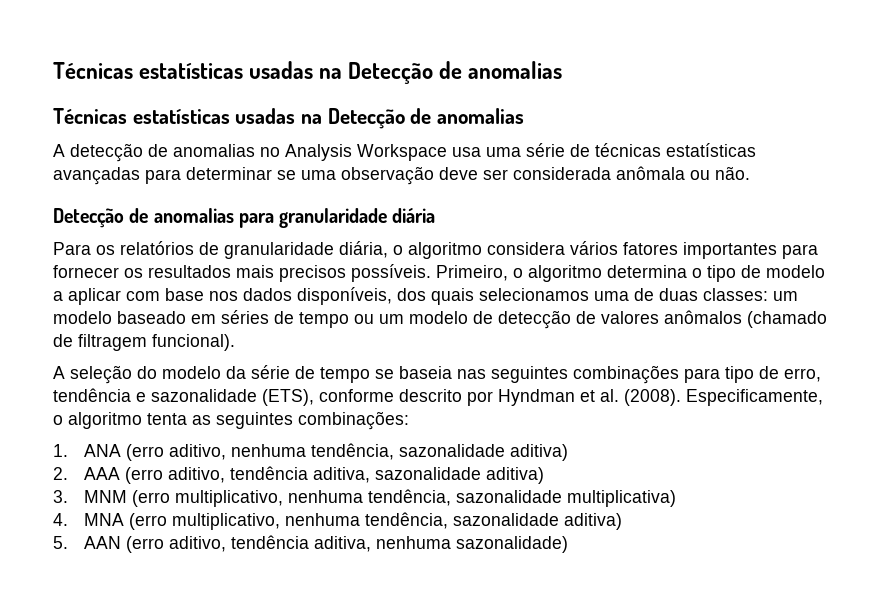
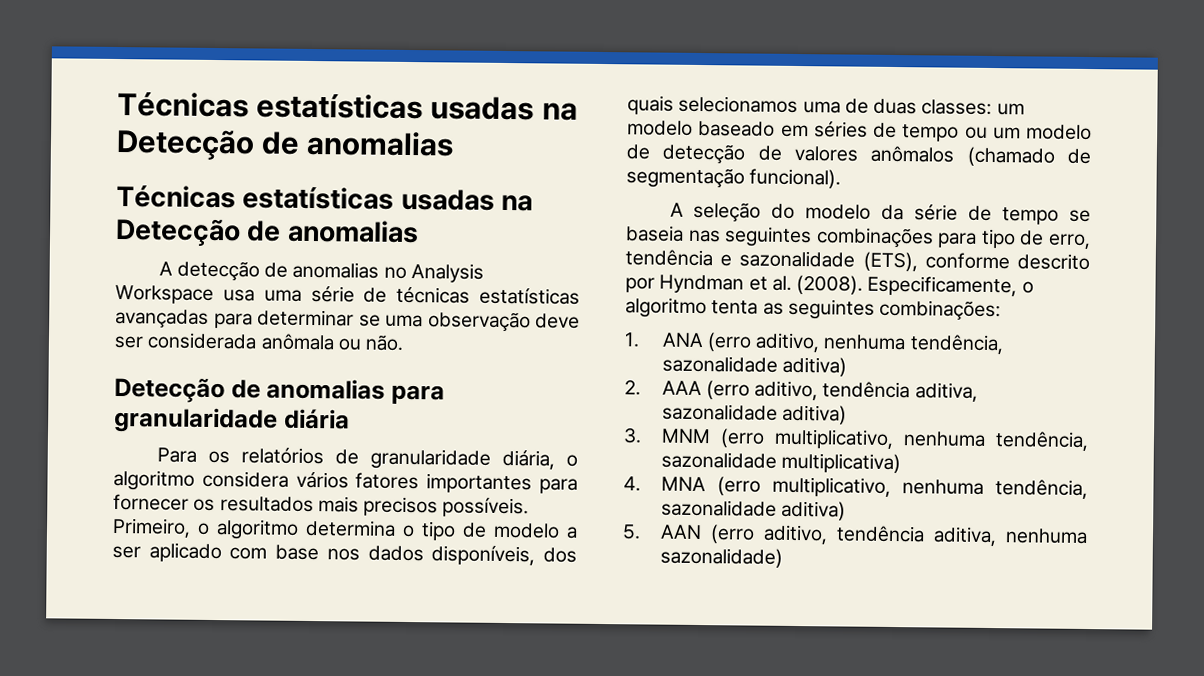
- Primeiro, o algoritmo determina o tipo de modelo a aplicar com base nos dados disponíveis, dos quais selecionamos uma de duas classes: um modelo baseado em séries de tempo ou um modelo de detecção de valores anômalos (chamado de filtragem funcional).
+ Primeiro, o algoritmo determina o tipo de modelo a ser aplicado com base nos dados disponíveis, dos quais selecionamos uma de duas classes: um modelo baseado em séries de tempo ou um modelo de detecção de valores anômalos (chamado de segmentação funcional).

